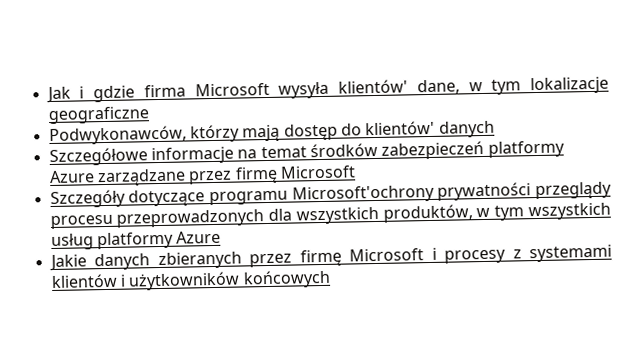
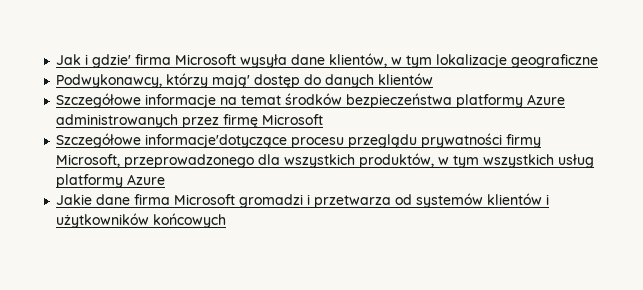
- Jak i gdzie firma Microsoft wysyła klientów' dane, w tym lokalizacje geograficzne
+ Jak i gdzie' firma Microsoft wysyła dane klientów, w tym lokalizacje geograficzne
- Podwykonawców, którzy mają dostęp do klientów' danych
+ Podwykonawcy, którzy mają' dostęp do danych klientów
- Szczegółowe informacje na temat środków zabezpieczeń platformy Azure zarządzane przez firmę Microsoft
+ Szczegółowe informacje na temat środków bezpieczeństwa platformy Azure administrowanych przez firmę Microsoft
- Szczegóły dotyczące programu Microsoft'ochrony prywatności przeglądy procesu przeprowadzonych dla wszystkich produktów, w tym wszystkich usług platformy Azure
+ Szczegółowe informacje'dotyczące procesu przeglądu prywatności firmy Microsoft, przeprowadzonego dla wszystkich produktów, w tym wszystkich usług platformy Azure
- Jakie danych zbieranych przez firmę Microsoft i procesy z systemami klientów i użytkowników końcowych
+ Jakie dane firma Microsoft gromadzi i przetwarza od systemów klientów i użytkowników końcowych

